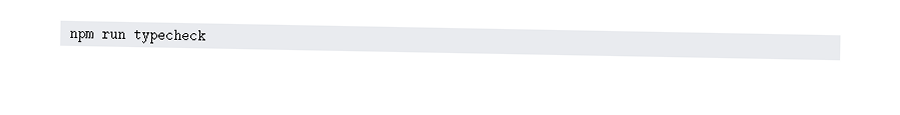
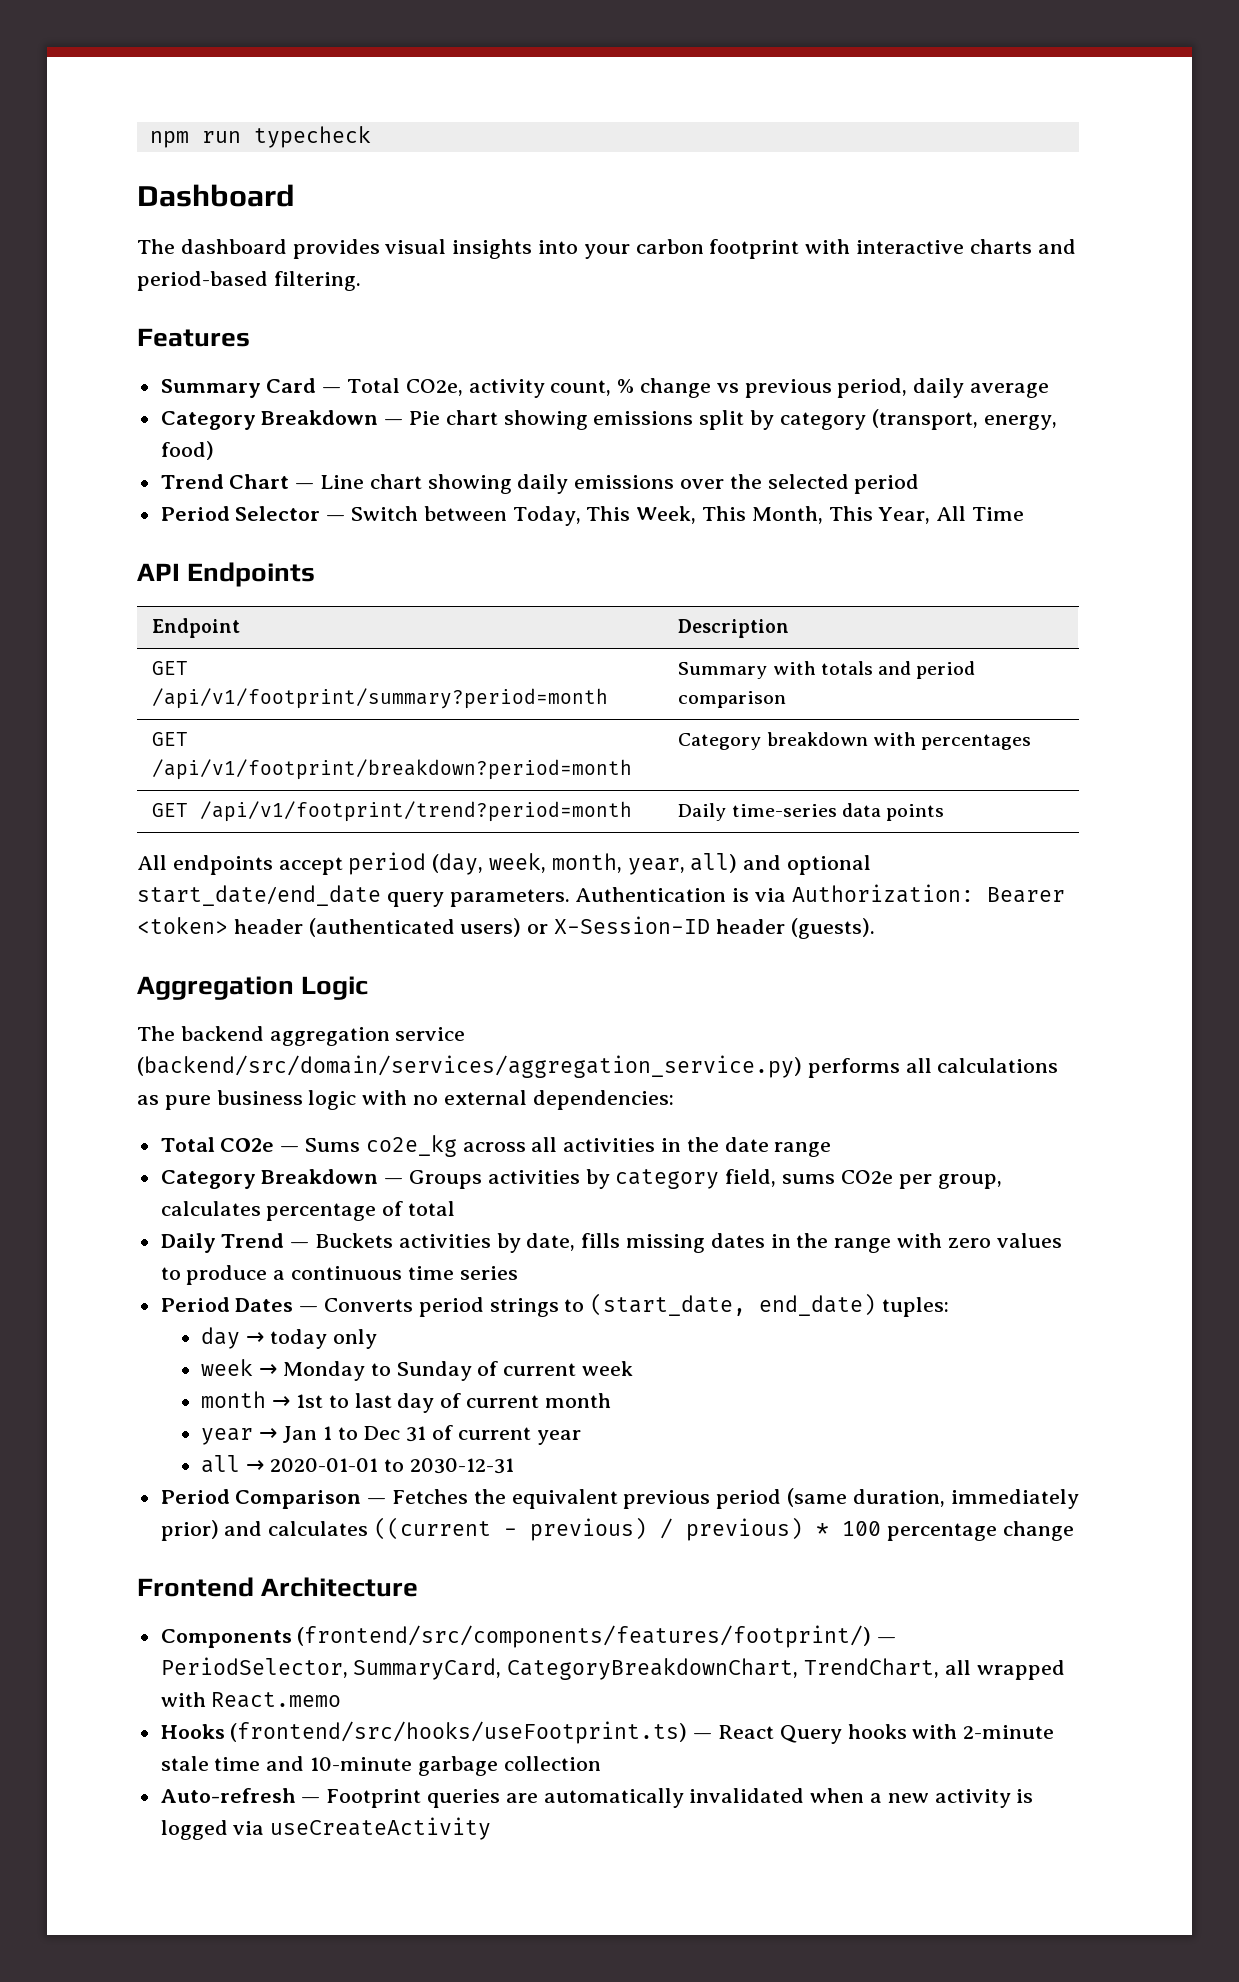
+ Dashboard
+ The dashboard provides visual insights into your carbon footprint with interactive charts and period-based filtering.
+ Features
+ Summary Card — Total CO2e, activity count, % change vs previous period, daily average
+ Category Breakdown — Pie chart showing emissions split by category (transport, energy, food)
+ Trend Chart — Line chart showing daily emissions over the selected period
+ Period Selector — Switch between Today, This Week, This Month, This Year, All Time
+ API Endpoints
+ Endpoint | Description
+ GET /api/v1/footprint/summary?period=month | Summary with totals and period comparison
+ GET /api/v1/footprint/breakdown?period=month | Category breakdown with percentages
+ GET /api/v1/footprint/trend?period=month | Daily time-series data points
+ All endpoints accept period (day, week, month, year, all) and optional start_date/end_date query parameters. Authentication is via Authorization: Bearer <token> header (authenticated users) or X-Session-ID header (guests).
+ Aggregation Logic
+ The backend aggregation service (backend/src/domain/services/aggregation_service.py) performs all calculations as pure business logic with no external dependencies:
+ Total CO2e — Sums co2e_kg across all activities in the date range
+ Category Breakdown — Groups activities by category field, sums CO2e per group, calculates percentage of total
+ Daily Trend — Buckets activities by date, fills missing dates in the range with zero values to produce a continuous time series
+ Period Dates — Converts period strings to (start_date, end_date) tuples:
+ day → today only
+ week → Monday to Sunday of current week
+ month → 1st to last day of current month
+ year → Jan 1 to Dec 31 of current year
+ all → 2020-01-01 to 2030-12-31
+ Period Comparison — Fetches the equivalent previous period (same duration, immediately prior) and calculates ((current - previous) / previous) * 100 percentage change
+ Frontend Architecture
+ Components (frontend/src/components/features/footprint/) — PeriodSelector, SummaryCard, CategoryBreakdownChart, TrendChart, all wrapped with React.memo
+ Hooks (frontend/src/hooks/useFootprint.ts) — React Query hooks with 2-minute stale time and 10-minute garbage collection
+ Auto-refresh — Footprint queries are automatically invalidated when a new activity is logged via useCreateActivity

